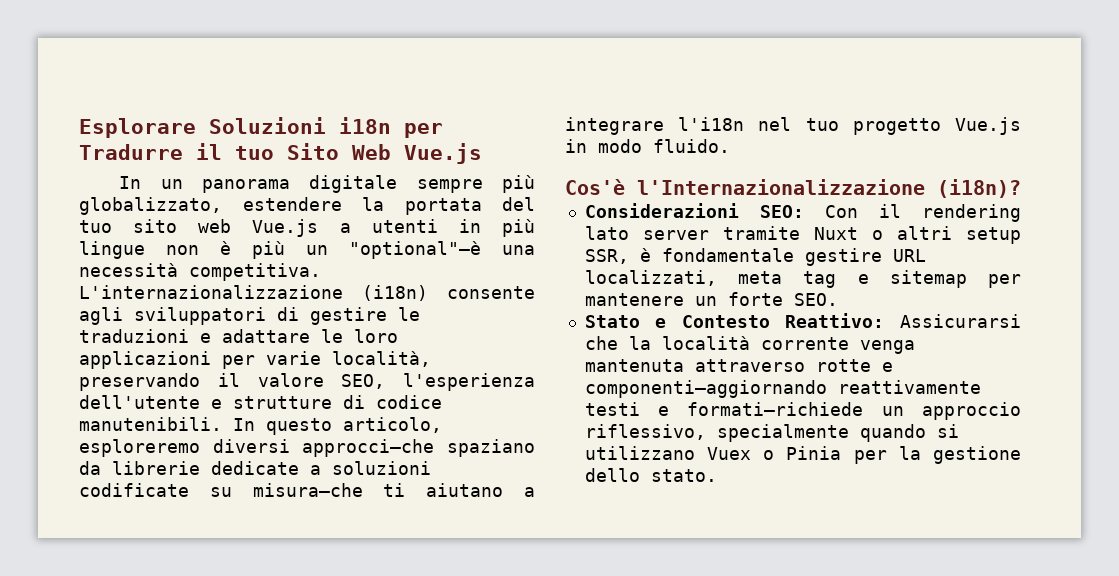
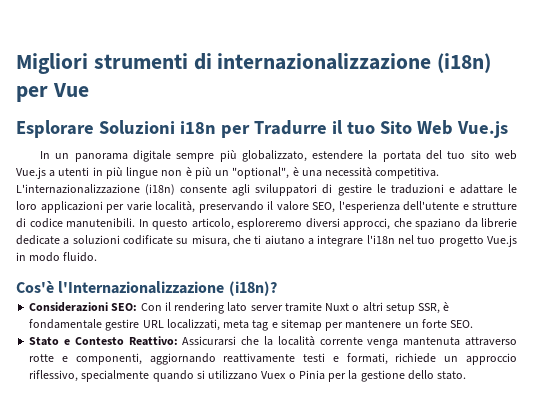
+ Migliori strumenti di internazionalizzazione (i18n) per Vue
- In un panorama digitale sempre più globalizzato, estendere la portata del tuo sito web Vue.js a utenti in più lingue non è più un "optional"—è una necessità competitiva.
+ In un panorama digitale sempre più globalizzato, estendere la portata del tuo sito web Vue.js a utenti in più lingue non è più un "optional", è una necessità competitiva.
- In questo articolo, esploreremo diversi approcci—che spaziano da librerie dedicate a soluzioni codificate su misura—che ti aiutano a integrare l'i18n nel tuo progetto Vue.js in modo fluido.
+ In questo articolo, esploreremo diversi approcci, che spaziano da librerie dedicate a soluzioni codificate su misura, che ti aiutano a integrare l'i18n nel tuo progetto Vue.js in modo fluido.
- Stato e Contesto Reattivo: Assicurarsi che la località corrente venga mantenuta attraverso rotte e componenti—aggiornando reattivamente testi e formati—richiede un approccio riflessivo, specialmente quando si utilizzano Vuex o Pinia per la gestione dello stato.
+ Stato e Contesto Reattivo: Assicurarsi che la località corrente venga mantenuta attraverso rotte e componenti, aggiornando reattivamente testi e formati, richiede un approccio riflessivo, specialmente quando si utilizzano Vuex o Pinia per la gestione dello stato.

